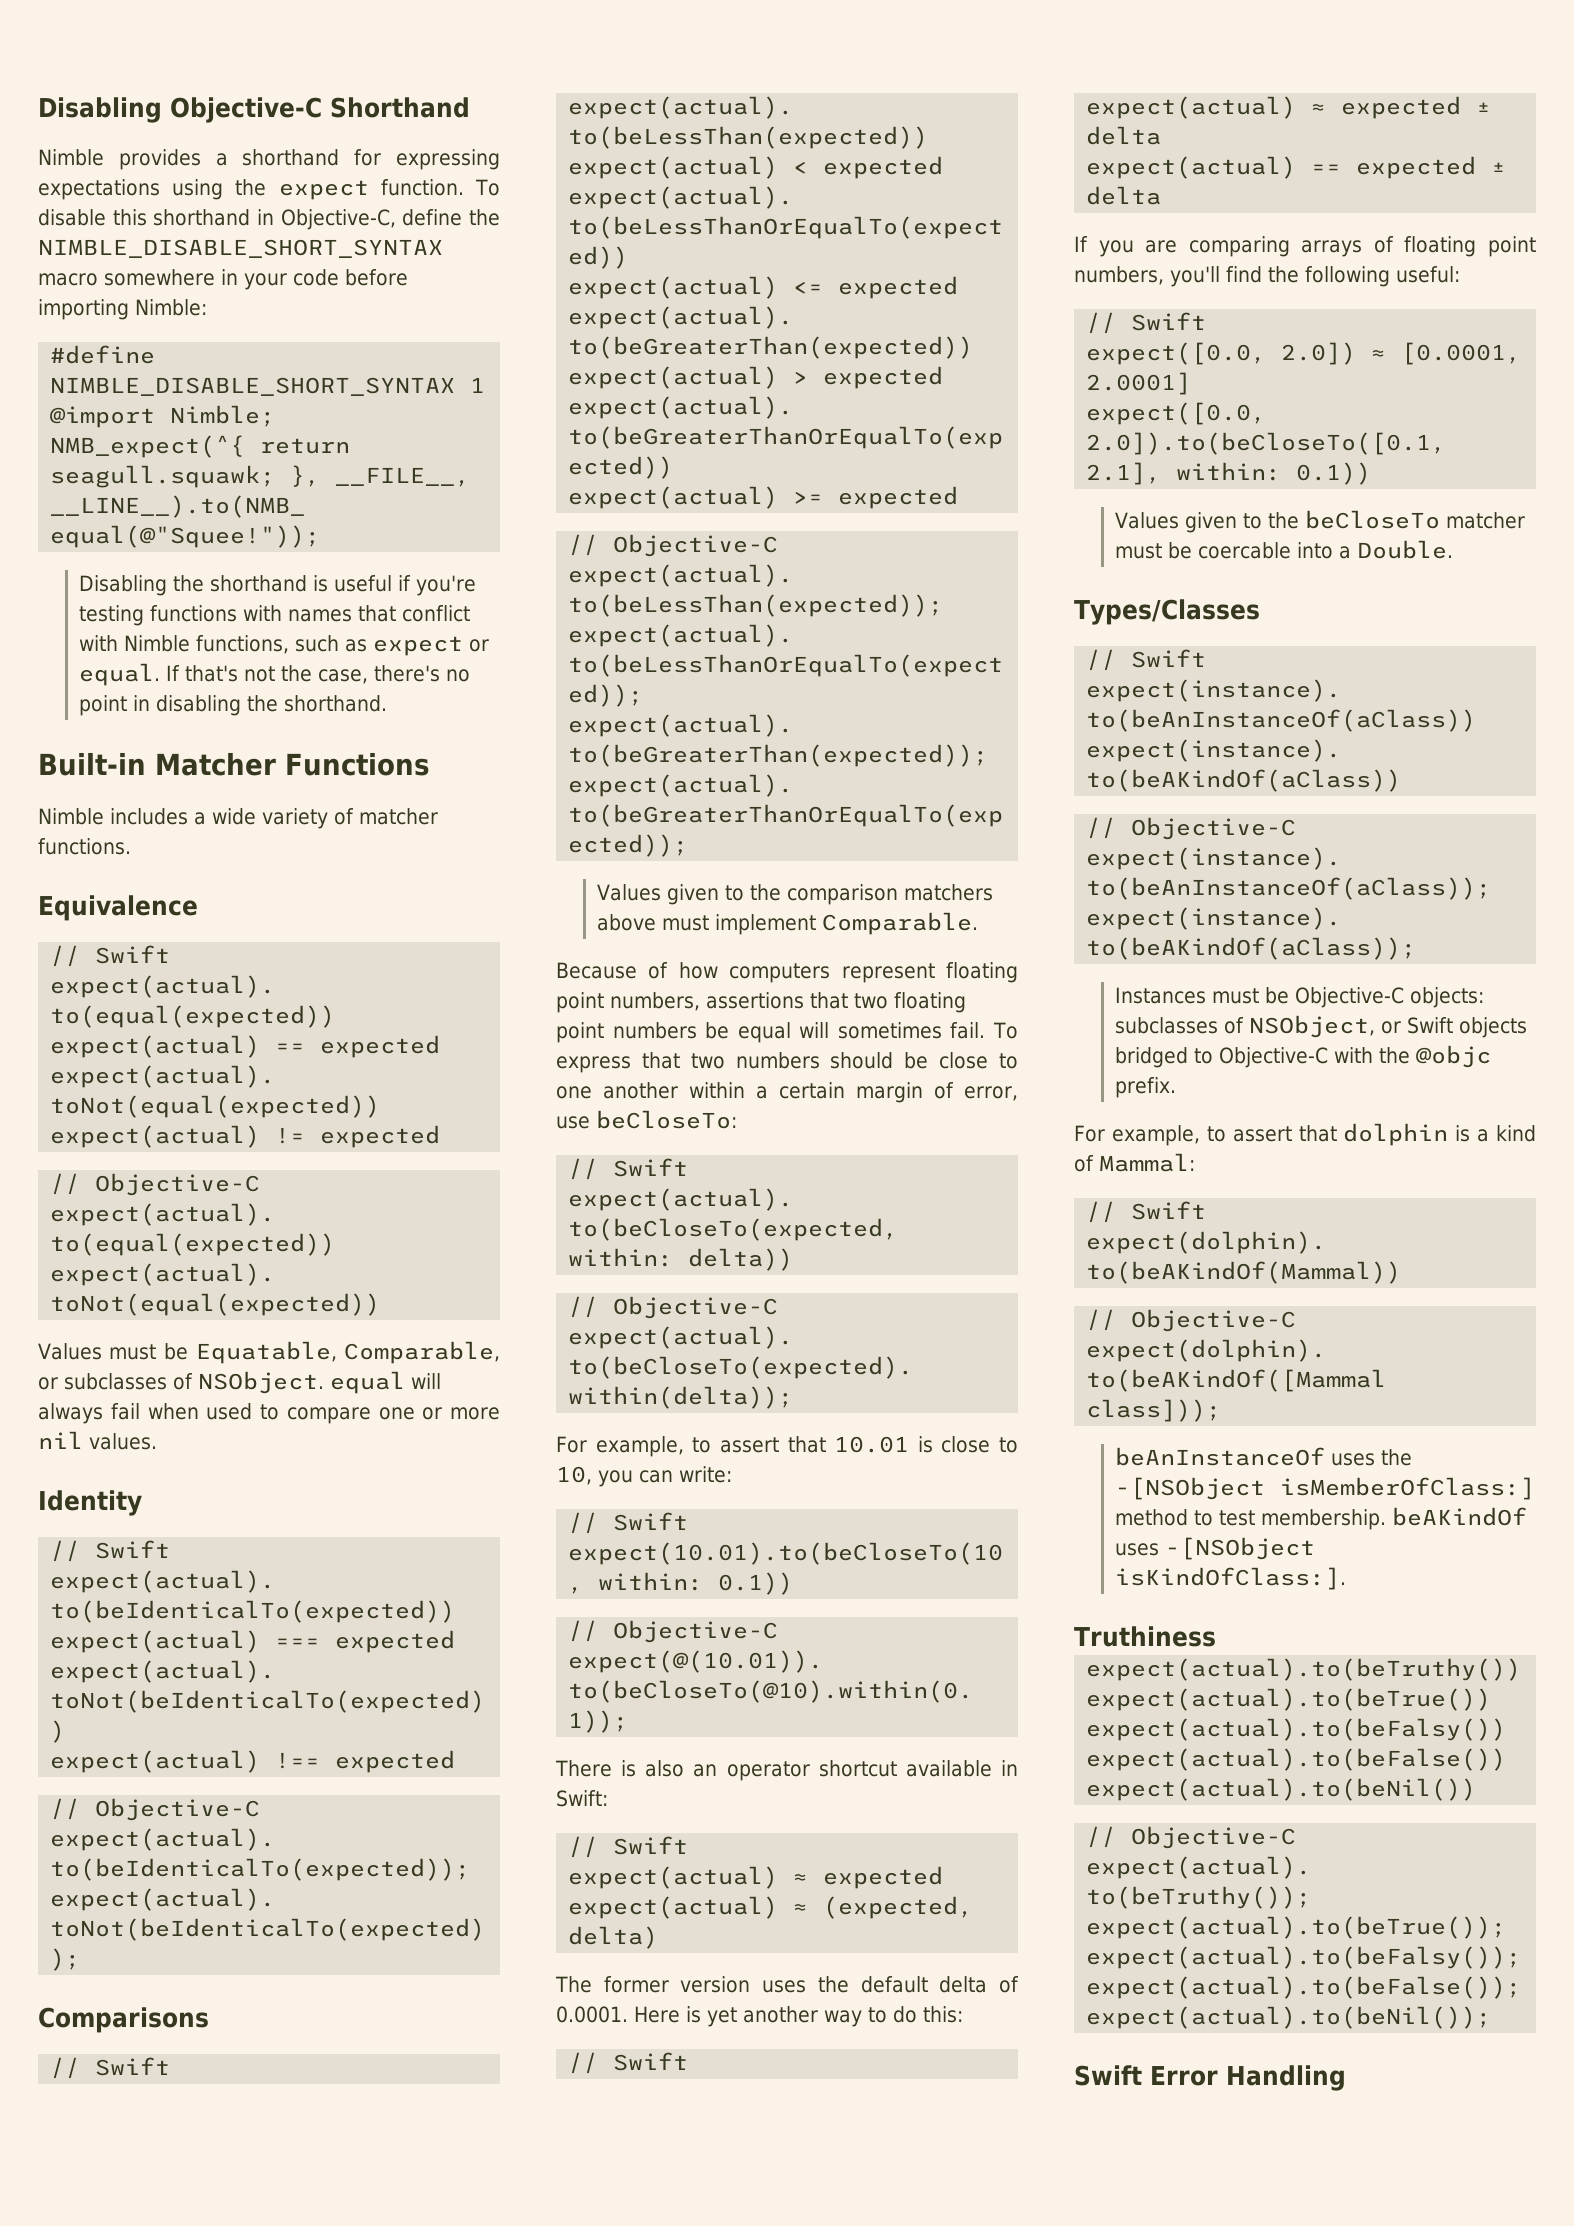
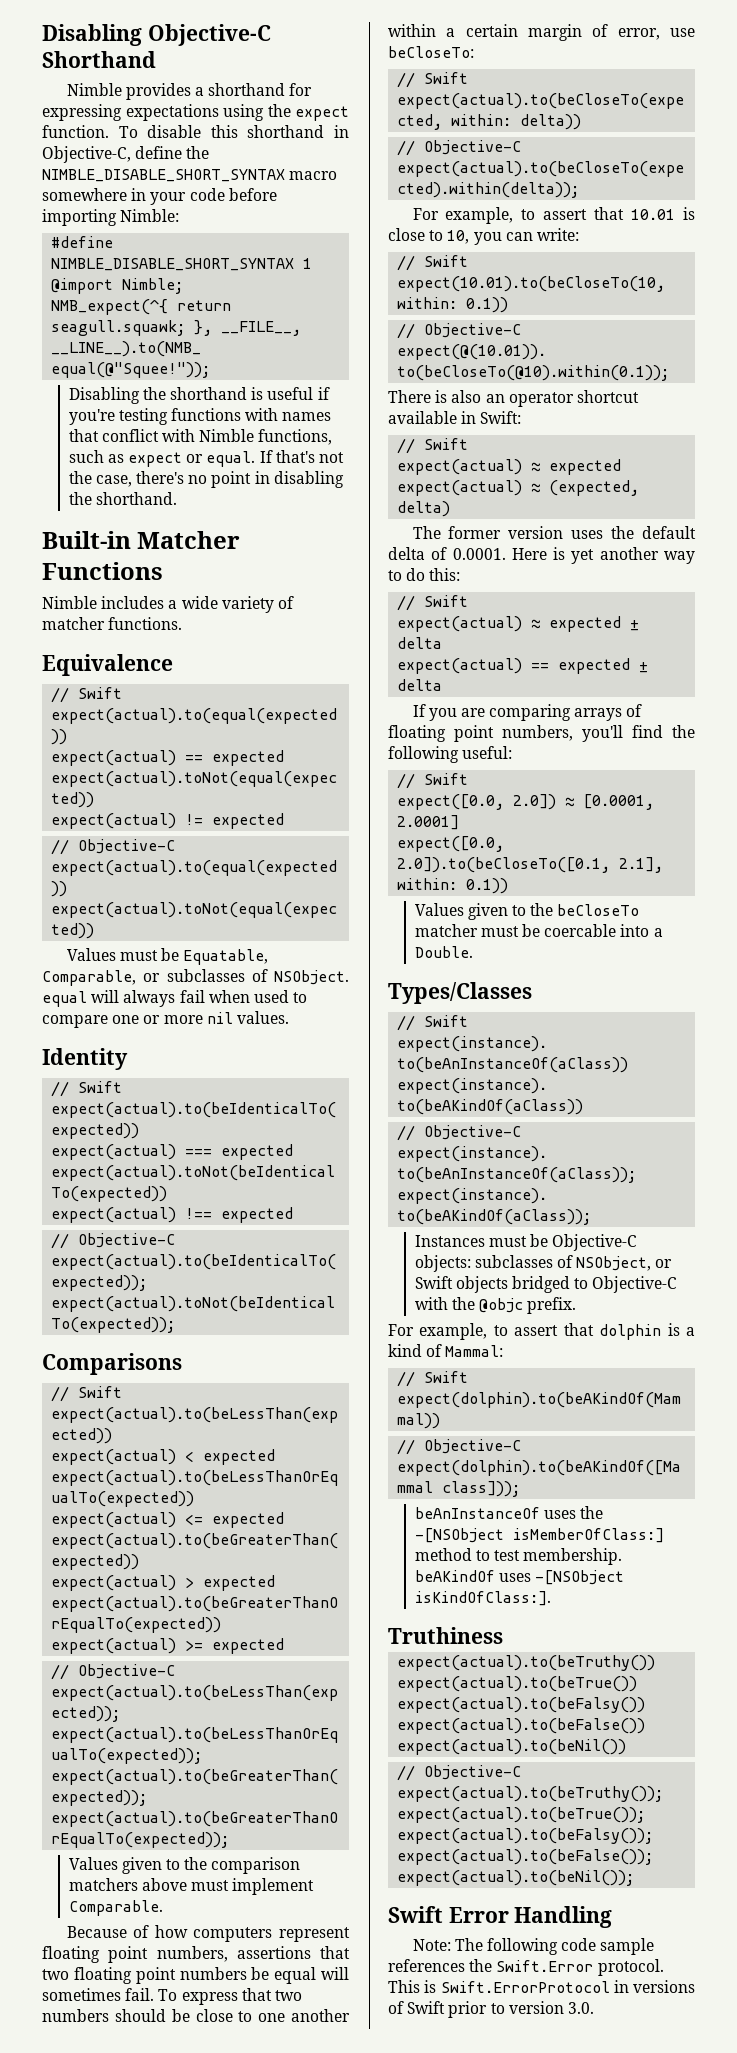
+ Note: The following code sample references the Swift.Error protocol. This is Swift.ErrorProtocol in versions of Swift prior to version 3.0.

